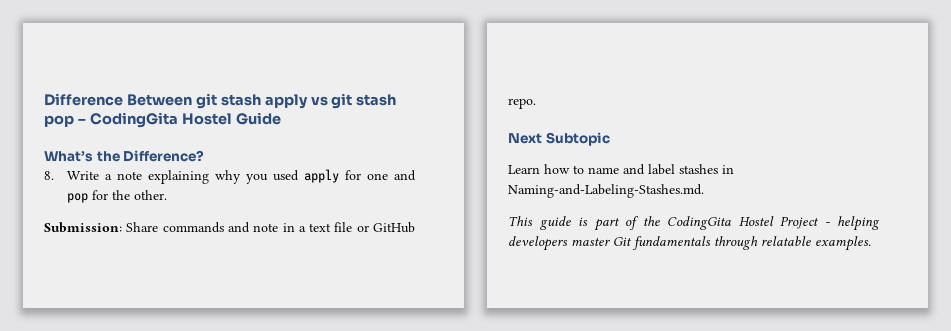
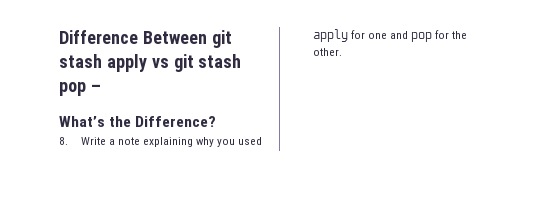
- Difference Between git stash apply vs git stash pop – CodingGita Hostel Guide
+ Difference Between git stash apply vs git stash pop –
- Submission: Share commands and note in a text file or GitHub repo.
- Next Subtopic
- Learn how to name and label stashes in Naming-and-Labeling-Stashes.md.
- This guide is part of the CodingGita Hostel Project - helping developers master Git fundamentals through relatable examples.

